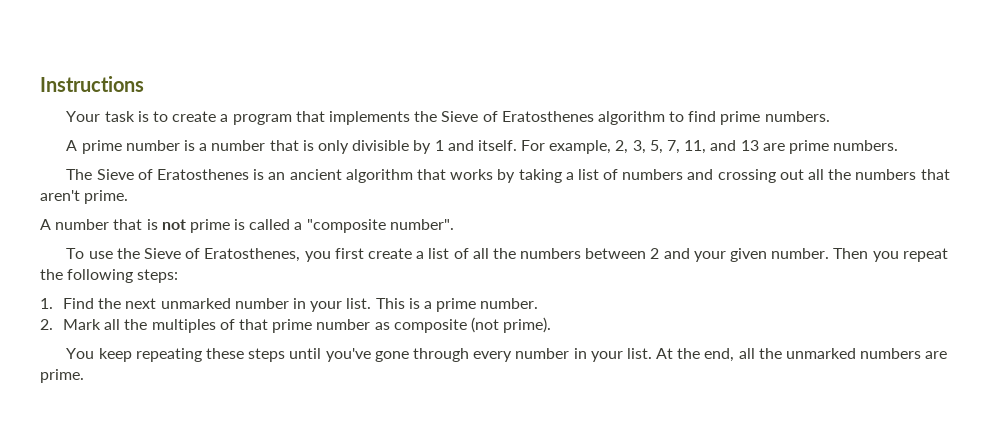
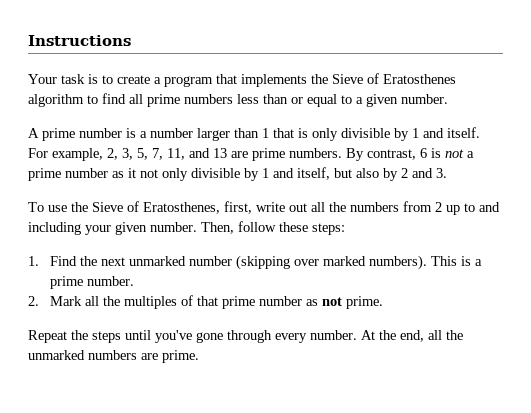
- Your task is to create a program that implements the Sieve of Eratosthenes algorithm to find prime numbers.
+ Your task is to create a program that implements the Sieve of Eratosthenes algorithm to find all prime numbers less than or equal to a given number.
- A prime number is a number that is only divisible by 1 and itself.
+ A prime number is a number larger than 1 that is only divisible by 1 and itself.
- For example, 2, 3, 5, 7, 11, and 13 are prime numbers.
- The Sieve of Eratosthenes is an ancient algorithm that works by taking a list of numbers and crossing out all the numbers that aren't prime.
- A number that is not prime is called a "composite number".
+ For example, 2, 3, 5, 7, 11, and 13 are prime numbers. By contrast, 6 is not a prime number as it not only divisible by 1 and itself, but also by 2 and 3.
- To use the Sieve of Eratosthenes, you first create a list of all the numbers between 2 and your given number. Then you repeat the following steps:
+ To use the Sieve of Eratosthenes, first, write out all the numbers from 2 up to and including your given number. Then, follow these steps:
- 1. Find the next unmarked number in your list.
+ 1. Find the next unmarked number (skipping over marked numbers).
- 2. Mark all the multiples of that prime number as composite (not prime).
- You keep repeating these steps until you've gone through every number in your list.
+ 2. Mark all the multiples of that prime number as not prime.
+ Repeat the steps until you've gone through every number.

